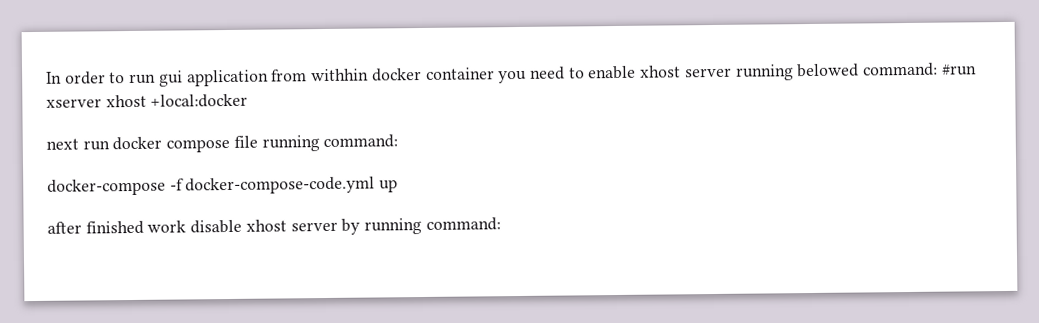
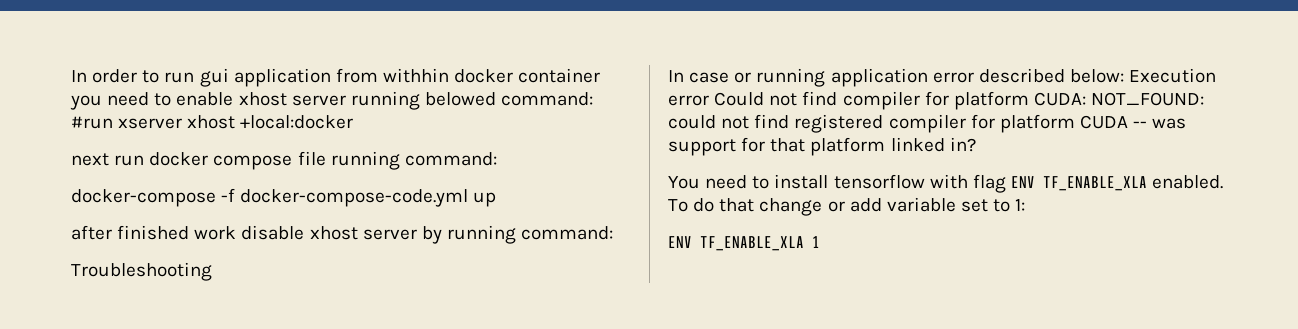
+ Troubleshooting
+ In case or running application error described below: Execution error Could not find compiler for platform CUDA: NOT_FOUND: could not find registered compiler for platform CUDA -- was support for that platform linked in?
+ You need to install tensorflow with flag ENV TF_ENABLE_XLA enabled. To do that change or add variable set to 1:
+ ENV TF_ENABLE_XLA 1

